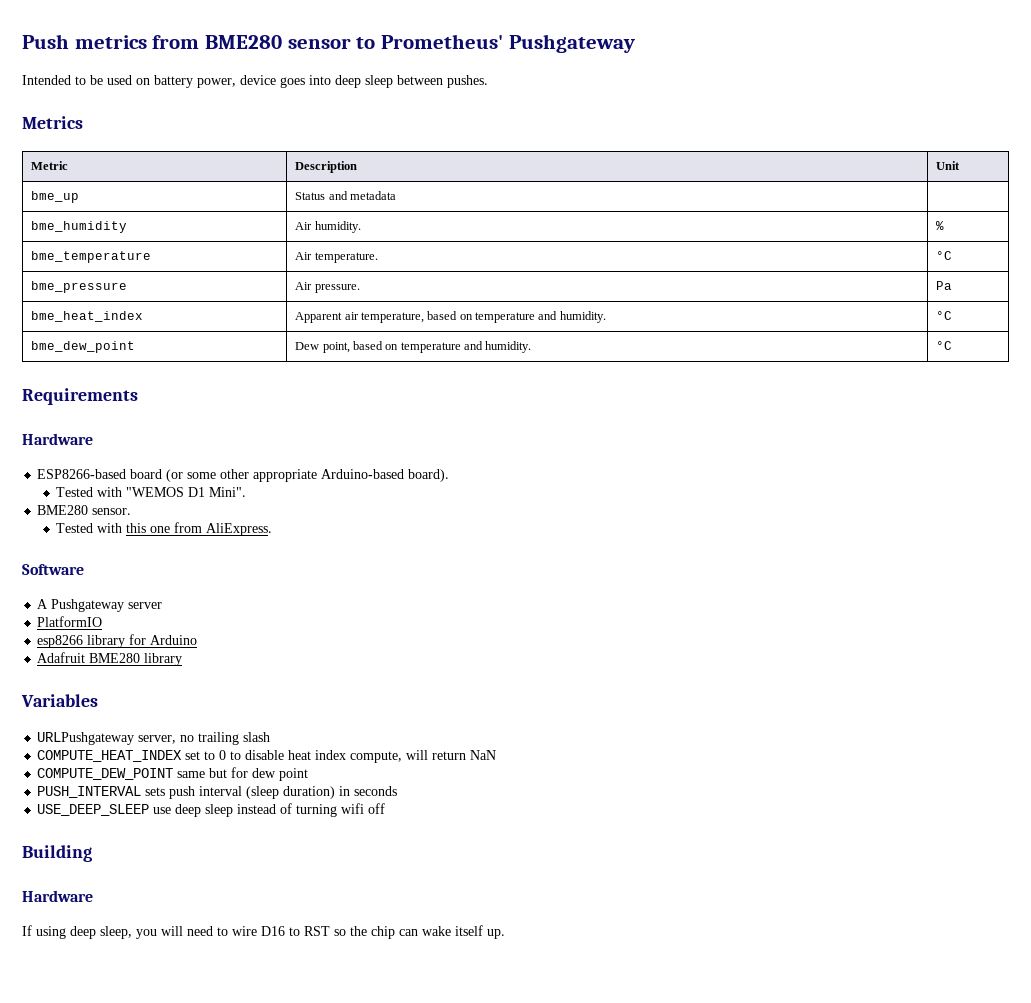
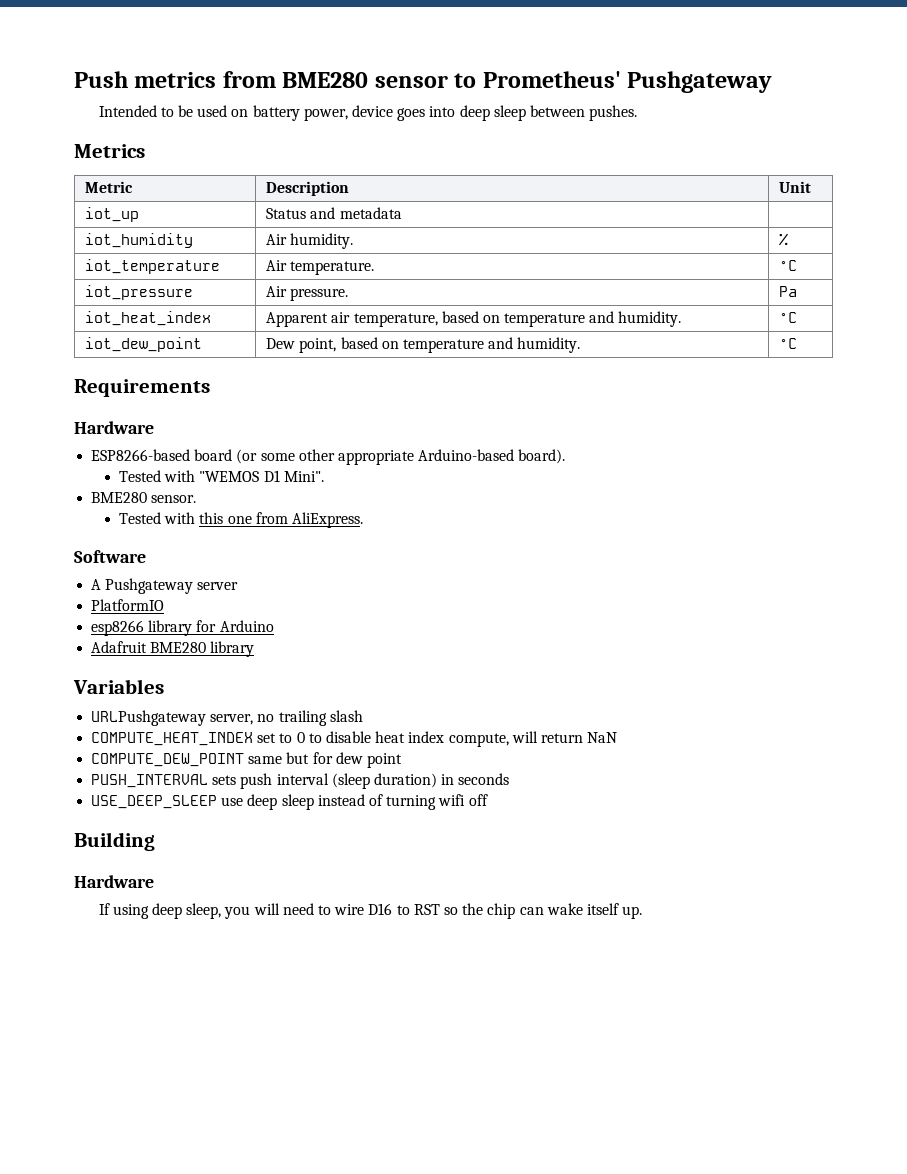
- bme_up | Status and metadata |
+ iot_up | Status and metadata |
- bme_humidity | Air humidity. | %
+ iot_humidity | Air humidity. | %
- bme_temperature | Air temperature. | °C
+ iot_temperature | Air temperature. | °C
- bme_pressure | Air pressure. | Pa
+ iot_pressure | Air pressure. | Pa
- bme_heat_index | Apparent air temperature, based on temperature and humidity. | °C
+ iot_heat_index | Apparent air temperature, based on temperature and humidity. | °C
- bme_dew_point | Dew point, based on temperature and humidity. | °C
+ iot_dew_point | Dew point, based on temperature and humidity. | °C

